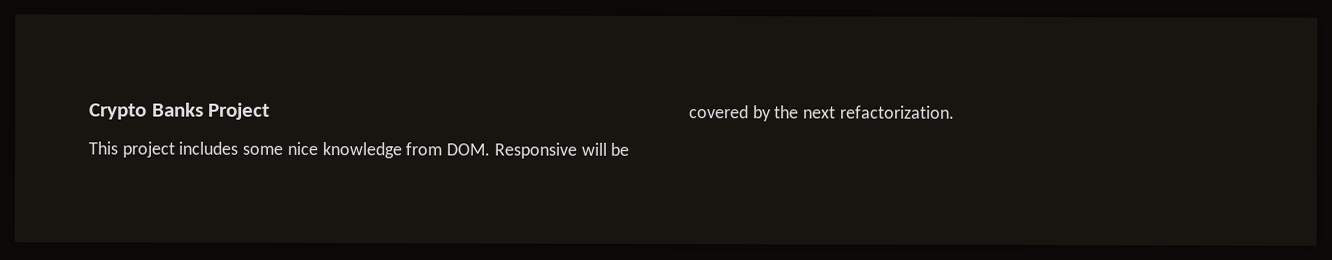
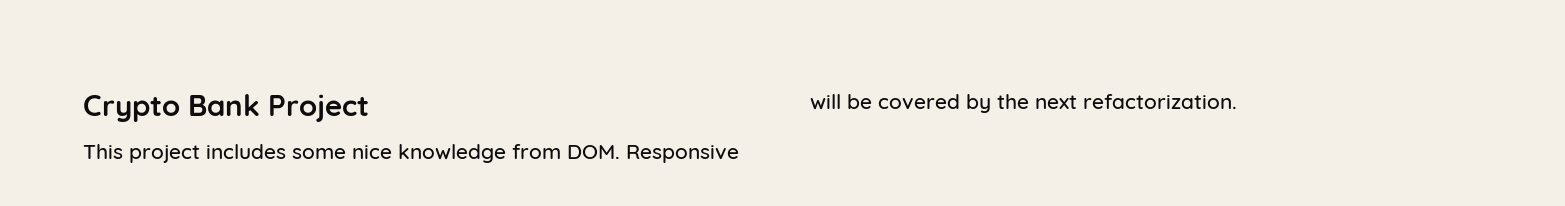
- Crypto Banks Project
+ Crypto Bank Project

